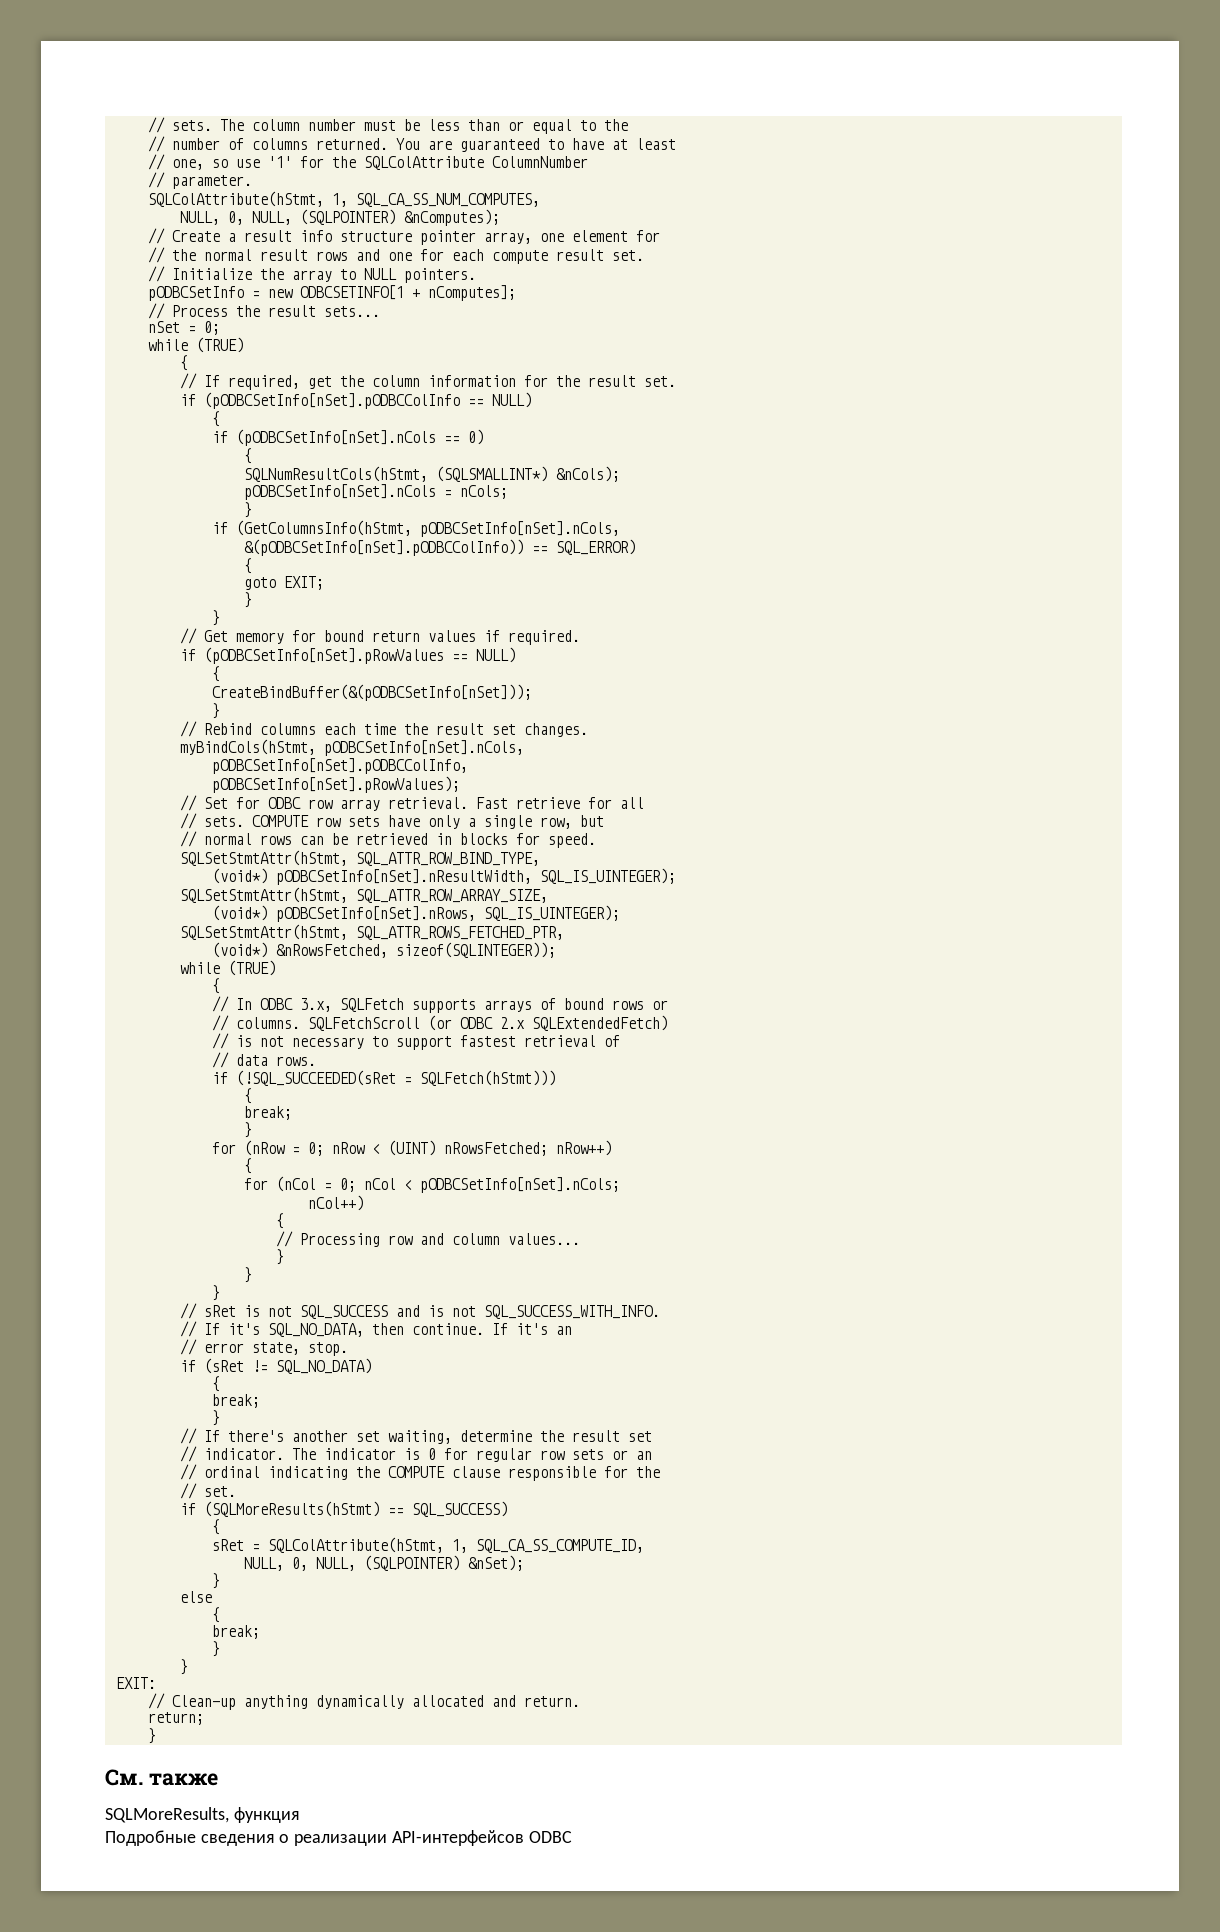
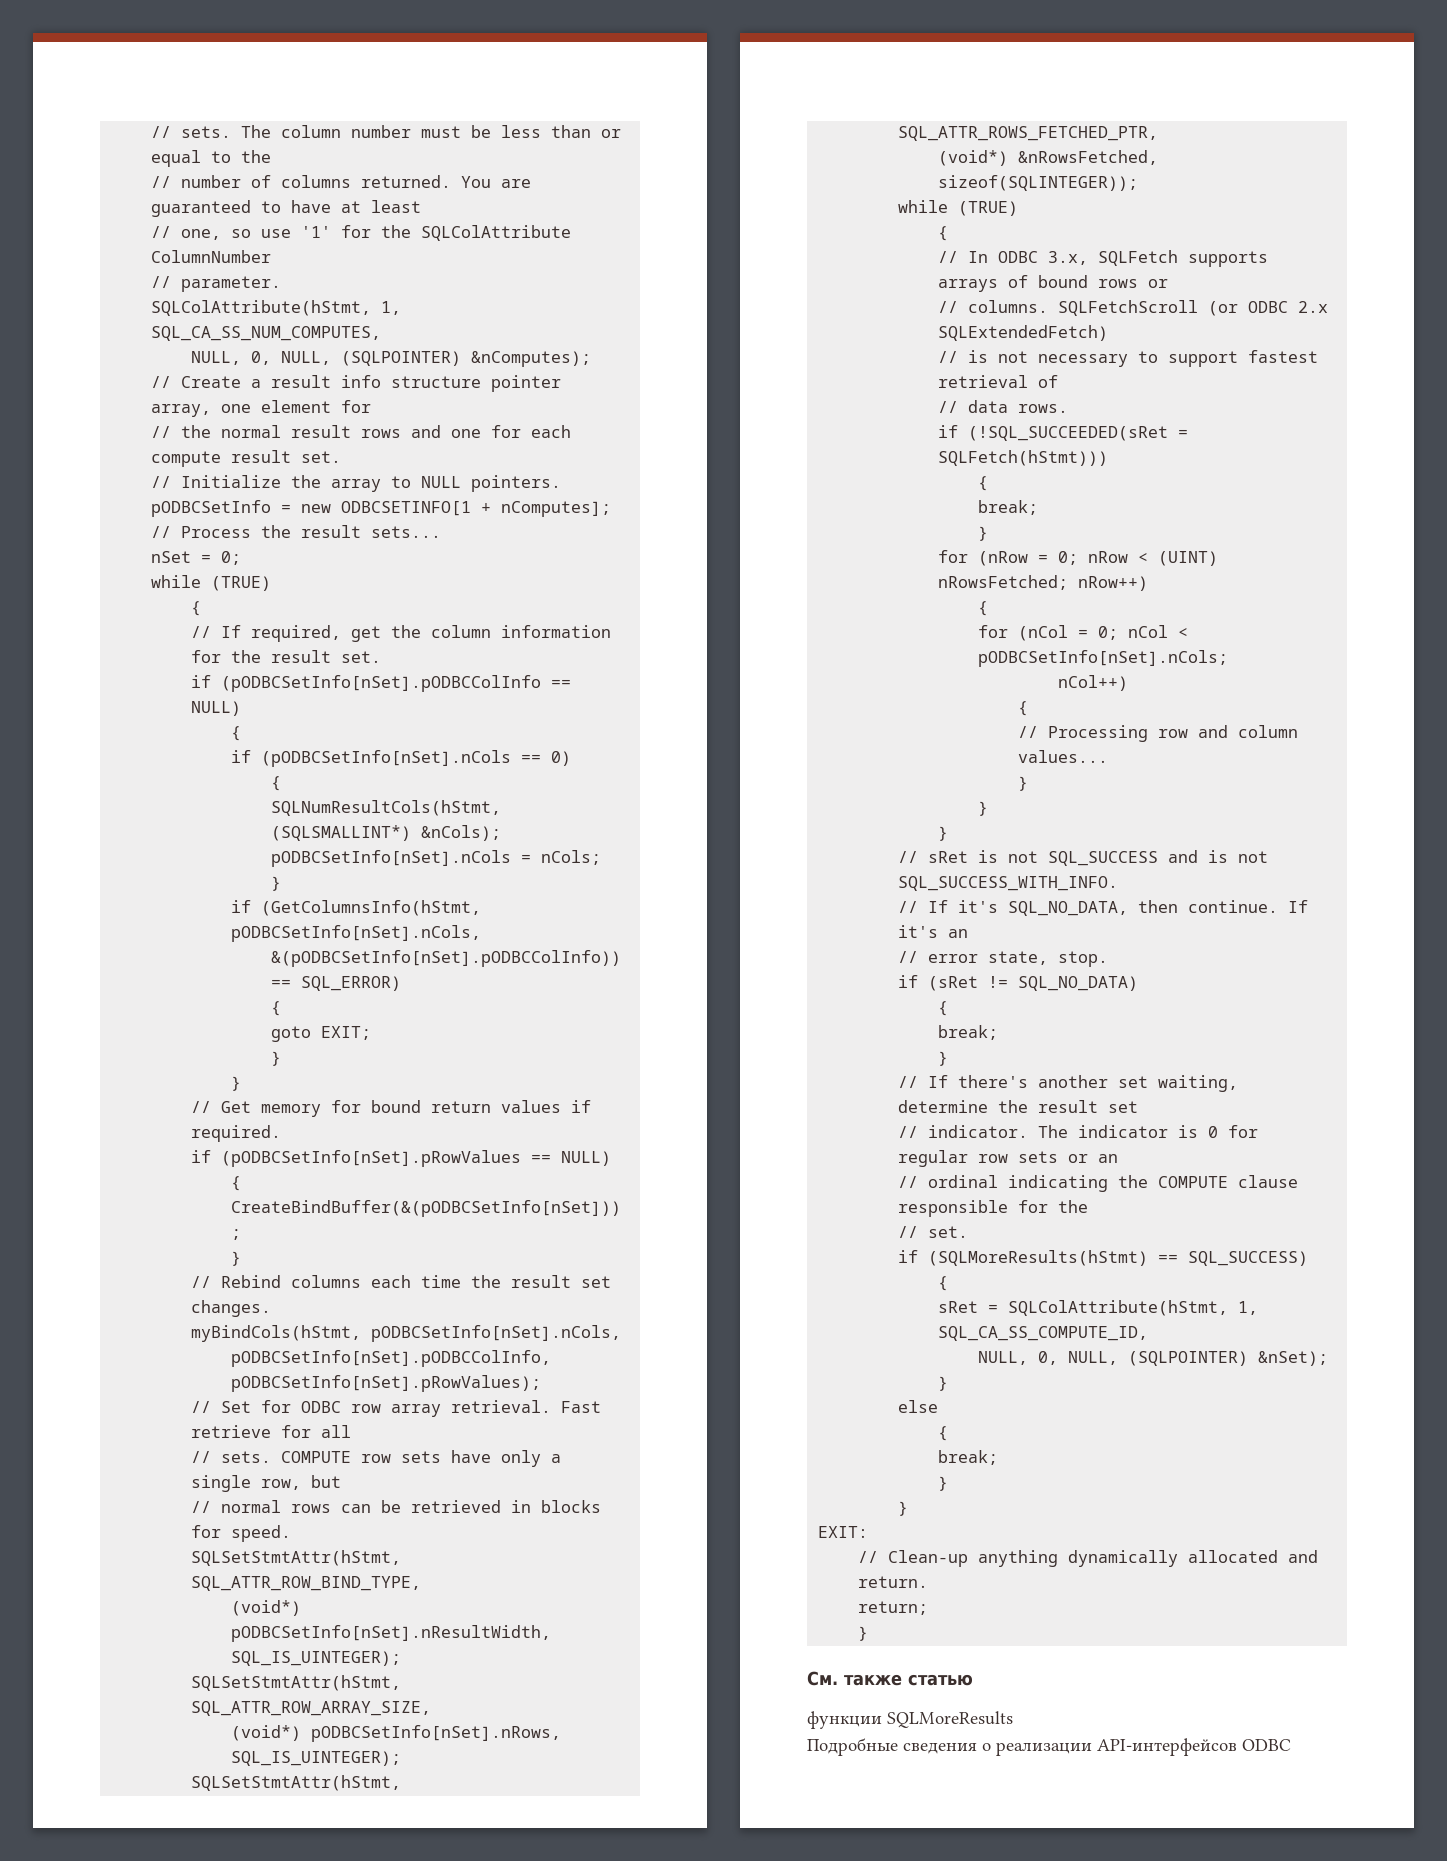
- См. также
- SQLMoreResults, функция
+ См. также статью
+ функции SQLMoreResults

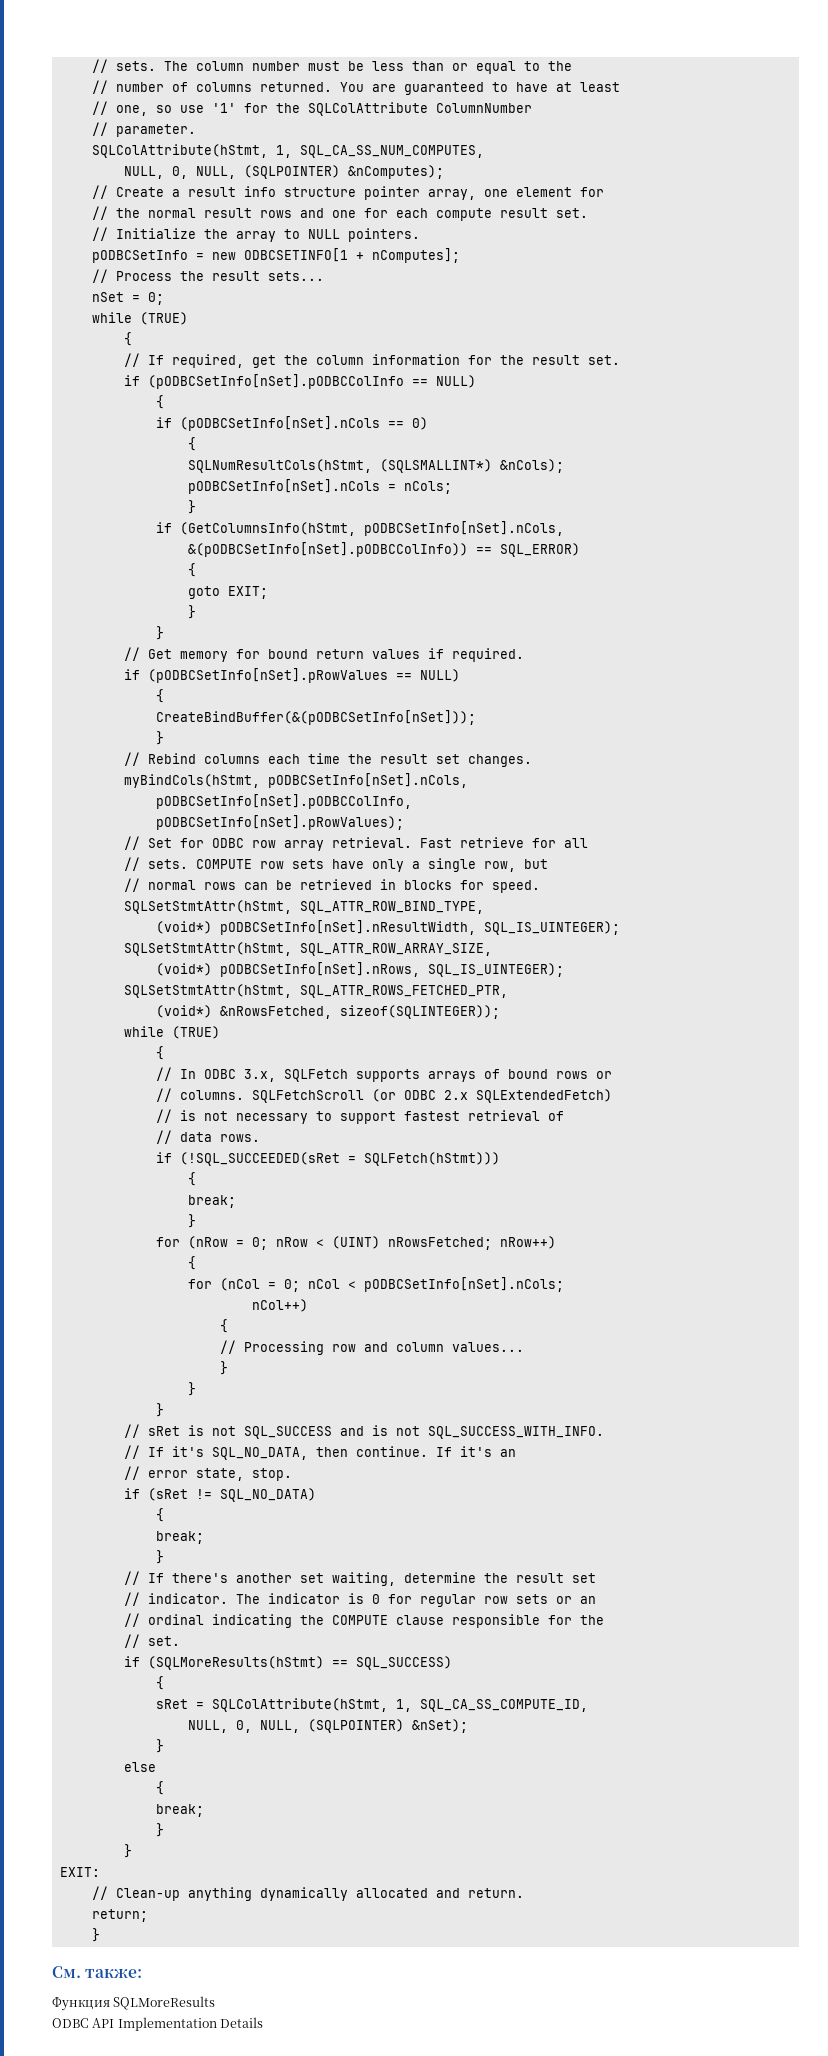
- См. также статью
- функции SQLMoreResults
- Подробные сведения о реализации API-интерфейсов ODBC
+ См. также:
+ Функция SQLMoreResults
+ ODBC API Implementation Details

